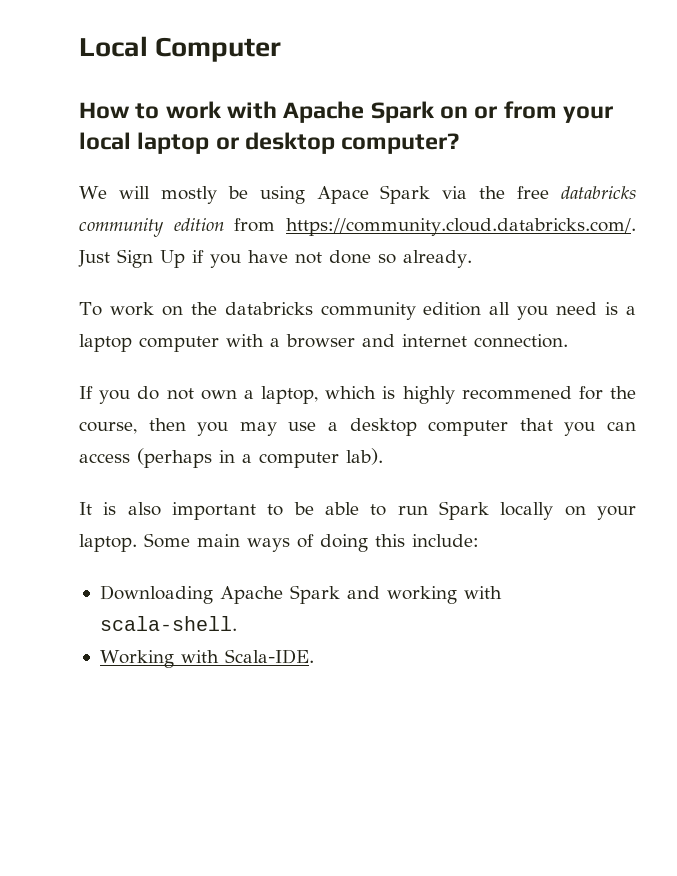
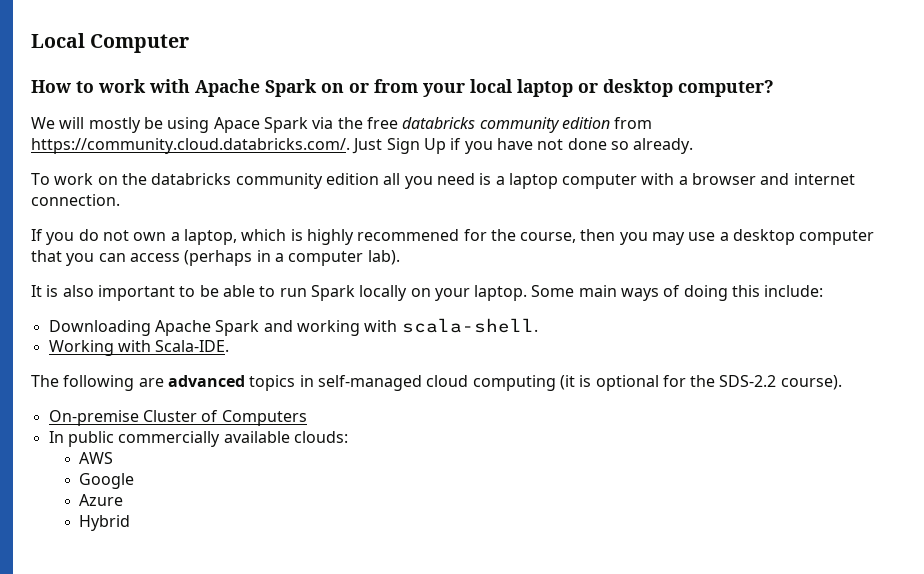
+ The following are advanced topics in self-managed cloud computing (it is optional for the SDS-2.2 course).
+ On-premise Cluster of Computers
+ In public commercially available clouds:
+ AWS
+ Google
+ Azure
+ Hybrid

